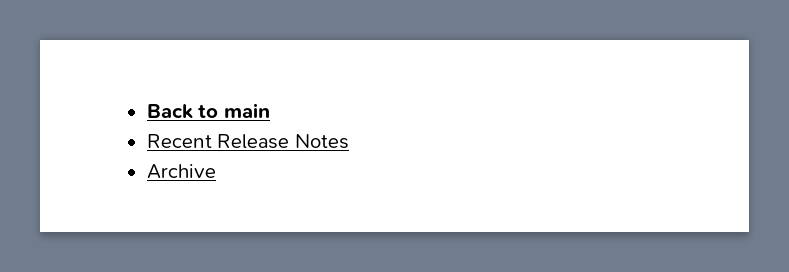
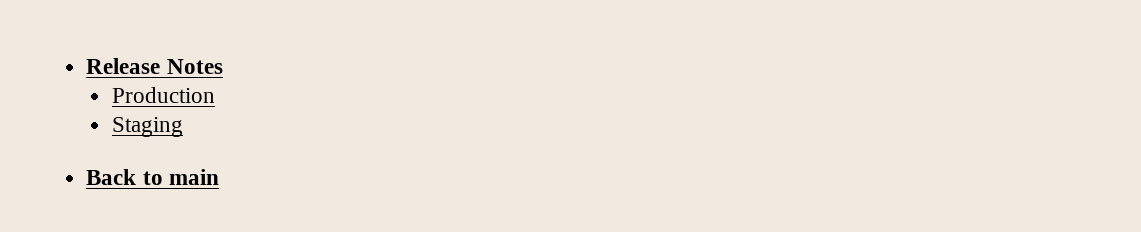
+ Release Notes
+ Production
+ Staging
- Recent Release Notes
- Archive

